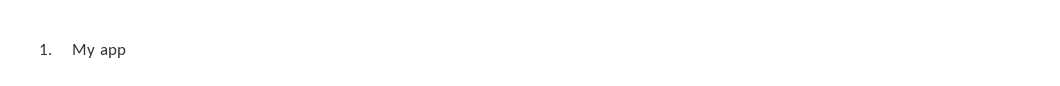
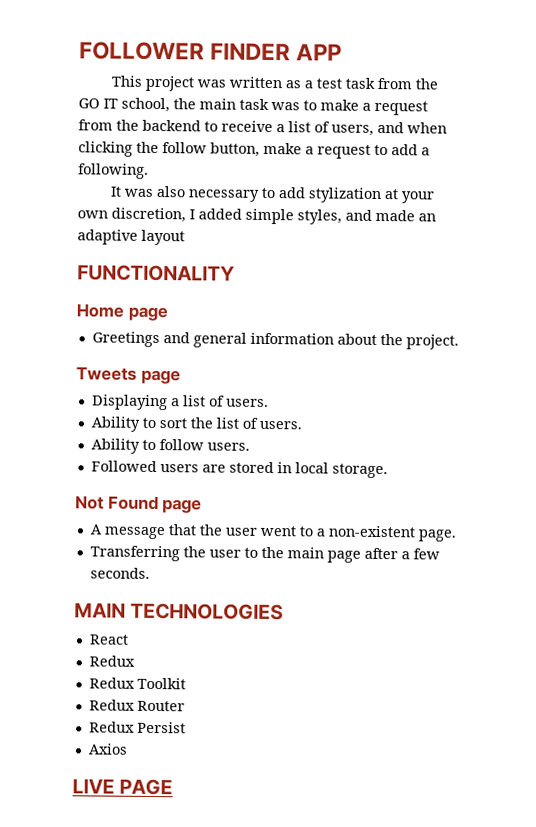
- 1. My app
+ FOLLOWER FINDER APP
+ This project was written as a test task from the GO IT school, the main task was to make a request from the backend to receive a list of users, and when clicking the follow button, make a request to add a following.
+ It was also necessary to add stylization at your own discretion, I added simple styles, and made an adaptive layout
+ FUNCTIONALITY
+ Home page
+ Greetings and general information about the project.
+ Tweets page
+ Displaying a list of users.
+ Ability to sort the list of users.
+ Ability to follow users.
+ Followed users are stored in local storage.
+ Not Found page
+ A message that the user went to a non-existent page.
+ Transferring the user to the main page after a few seconds.
+ MAIN TECHNOLOGIES
+ React
+ Redux
+ Redux Toolkit
+ Redux Router
+ Redux Persist
+ Axios
+ LIVE PAGE

